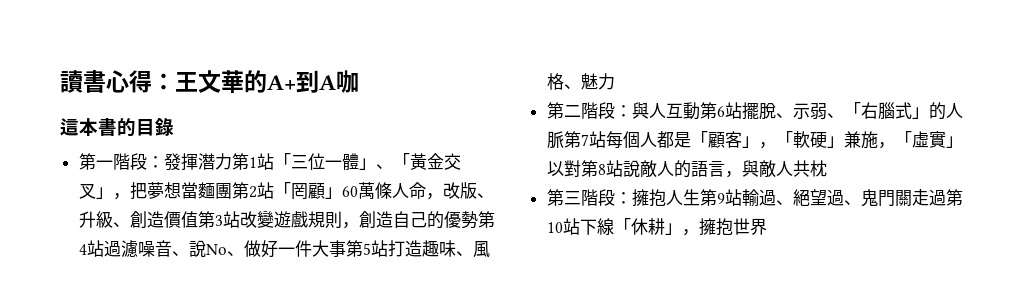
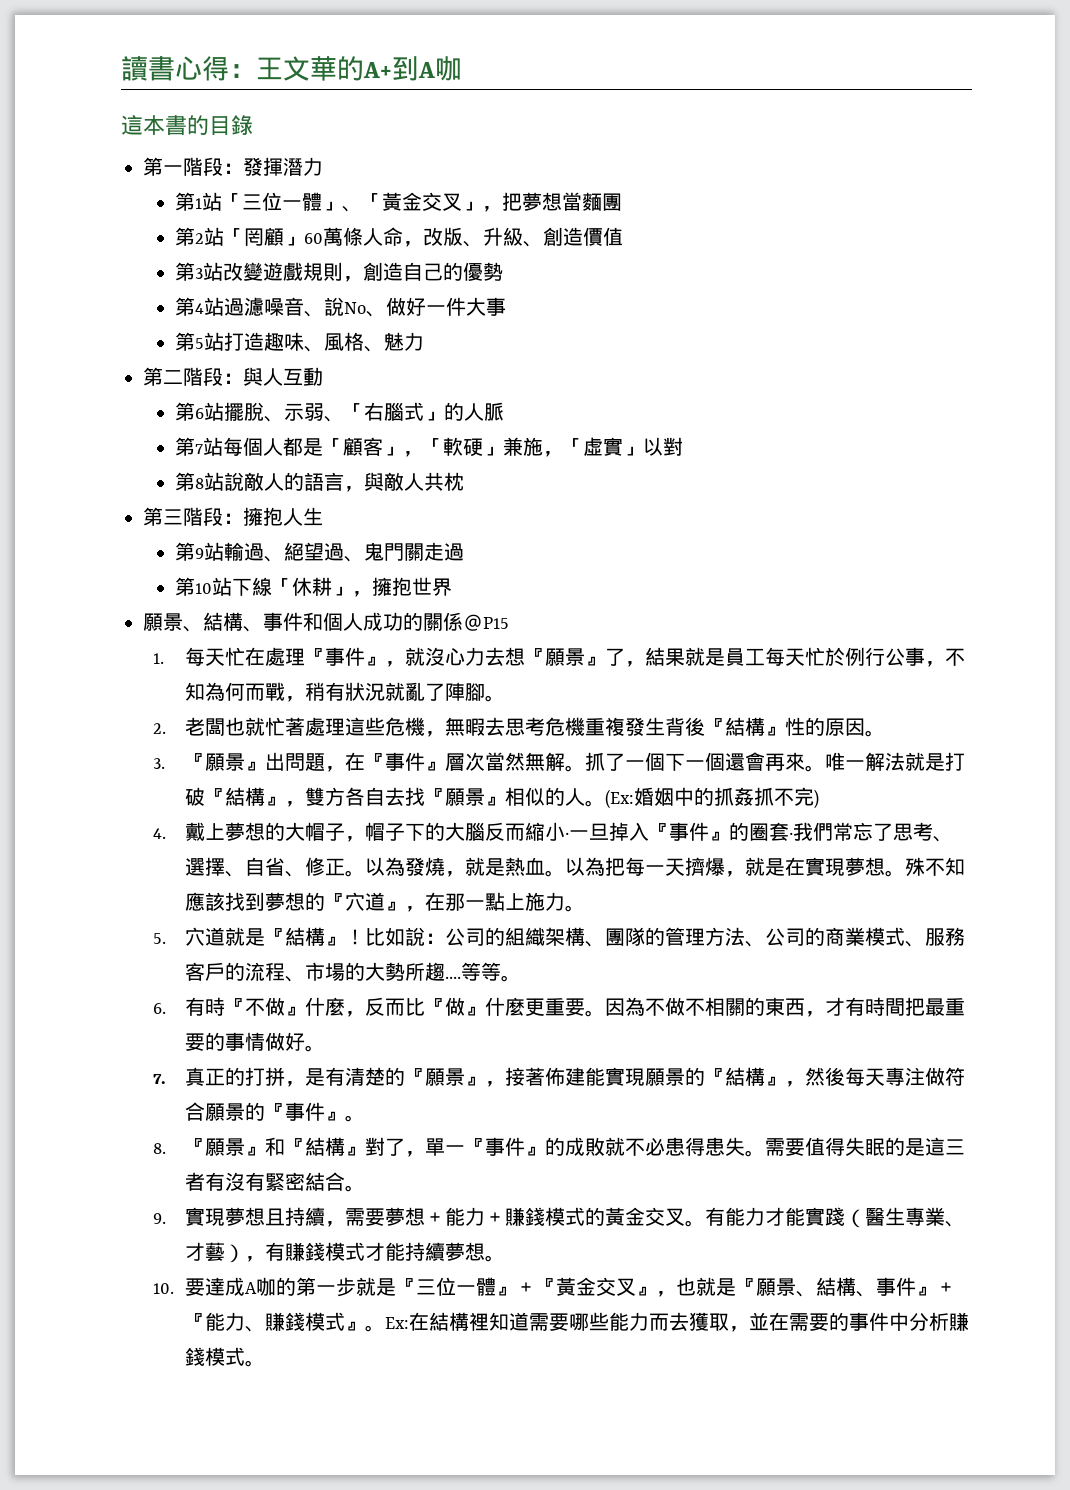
- 第一階段：發揮潛力第1站「三位一體」、「黃金交叉」，把夢想當麵團第2站「罔顧」60萬條人命，改版、升級、創造價值第3站改變遊戲規則，創造自己的優勢第4站過濾噪音、說No、做好一件大事第5站打造趣味、風格、魅力
+ 第一階段：發揮潛力
+ 第1站「三位一體」、「黃金交叉」，把夢想當麵團
+ 第2站「罔顧」60萬條人命，改版、升級、創造價值
+ 第3站改變遊戲規則，創造自己的優勢
+ 第4站過濾噪音、說No、做好一件大事
+ 第5站打造趣味、風格、魅力
- 第二階段：與人互動第6站擺脫、示弱、「右腦式」的人脈第7站每個人都是「顧客」，「軟硬」兼施，「虛實」以對第8站說敵人的語言，與敵人共枕
+ 第二階段：與人互動
+ 第6站擺脫、示弱、「右腦式」的人脈
+ 第7站每個人都是「顧客」，「軟硬」兼施，「虛實」以對
+ 第8站說敵人的語言，與敵人共枕
- 第三階段：擁抱人生第9站輸過、絕望過、鬼門關走過第10站下線「休耕」，擁抱世界
+ 第三階段：擁抱人生
+ 第9站輸過、絕望過、鬼門關走過
+ 第10站下線「休耕」，擁抱世界
+ 願景、結構、事件和個人成功的關係＠P15
+ 1.每天忙在處理『事件』，就沒心力去想『願景』了，結果就是員工每天忙於例行公事，不知為何而戰，稍有狀況就亂了陣腳。
+ 2.老闆也就忙著處理這些危機，無暇去思考危機重複發生背後『結構』性的原因。
+ 3.『願景』出問題，在『事件』層次當然無解。抓了一個下一個還會再來。唯一解法就是打破『結構』，雙方各自去找『願景』相似的人。(Ex:婚姻中的抓姦抓不完)
+ 4.戴上夢想的大帽子，帽子下的大腦反而縮小·一旦掉入『事件』的圈套·我們常忘了思考、選擇、自省、修正。以為發燒，就是熱血。以為把每一天擠爆，就是在實現夢想。殊不知應該找到夢想的『穴道』，在那一點上施力。
+ 5.穴道就是『結構』！比如說：公司的組織架構、團隊的管理方法、公司的商業模式、服務客戶的流程、市場的大勢所趨....等等。
+ 6.有時『不做』什麼，反而比『做』什麼更重要。因為不做不相關的東西，才有時間把最重要的事情做好。
+ 7.真正的打拼，是有清楚的『願景』，接著佈建能實現願景的『結構』，然後每天專注做符合願景的『事件』。
+ 8.『願景』和『結構』對了，單一『事件』的成敗就不必患得患失。需要值得失眠的是這三者有沒有緊密結合。
+ 9.實現夢想且持續，需要夢想＋能力＋賺錢模式的黃金交叉。有能力才能實踐（醫生專業、才藝），有賺錢模式才能持續夢想。
+ 10.要達成A咖的第一步就是『三位一體』＋『黃金交叉』，也就是『願景、結構、事件』＋『能力、賺錢模式』。Ex:在結構裡知道需要哪些能力而去獲取，並在需要的事件中分析賺錢模式。

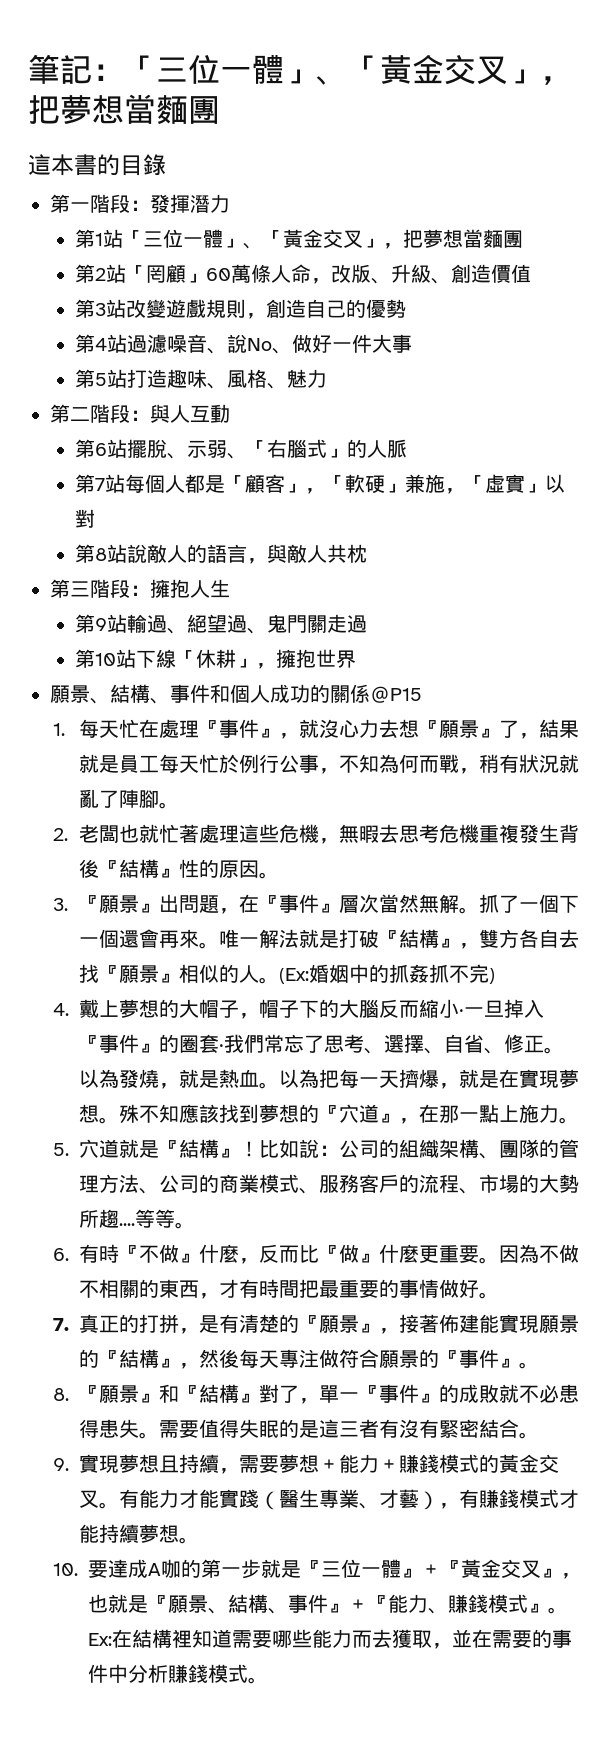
- 讀書心得：王文華的A+到A咖
+ 筆記：「三位一體」、「黃金交叉」，把夢想當麵團

